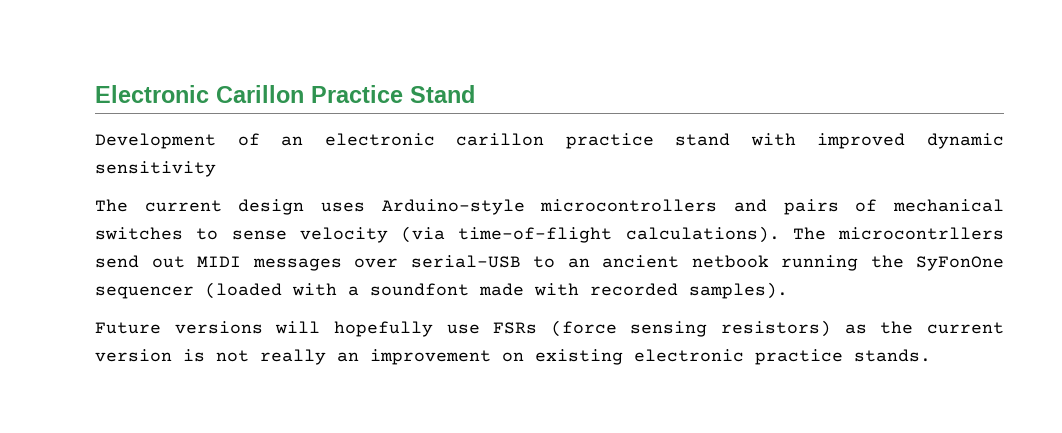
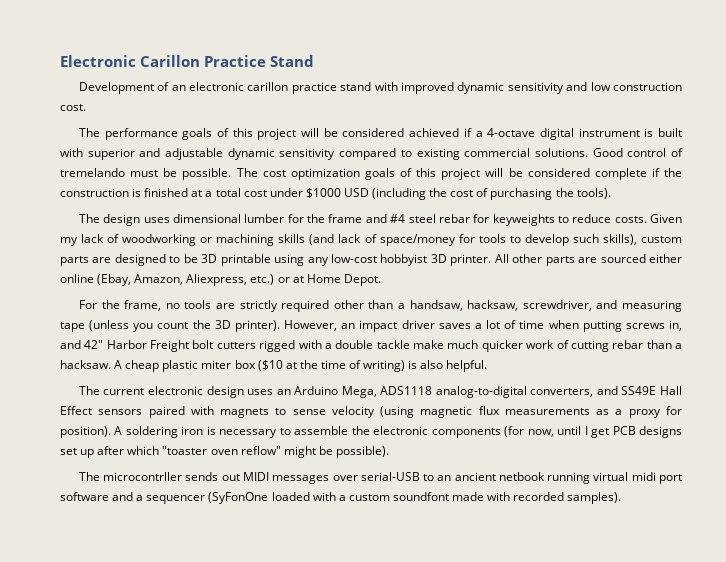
- Development of an electronic carillon practice stand with improved dynamic sensitivity
+ Development of an electronic carillon practice stand with improved dynamic sensitivity and low construction cost.
+ The performance goals of this project will be considered achieved if a 4-octave digital instrument is built with superior and adjustable dynamic sensitivity compared to existing commercial solutions. Good control of tremelando must be possible. The cost optimization goals of this project will be considered complete if the construction is finished at a total cost under $1000 USD (including the cost of purchasing the tools).
+ The design uses dimensional lumber for the frame and #4 steel rebar for keyweights to reduce costs. Given my lack of woodworking or machining skills (and lack of space/money for tools to develop such skills), custom parts are designed to be 3D printable using any low-cost hobbyist 3D printer. All other parts are sourced either online (Ebay, Amazon, Aliexpress, etc.) or at Home Depot.
+ For the frame, no tools are strictly required other than a handsaw, hacksaw, screwdriver, and measuring tape (unless you count the 3D printer). However, an impact driver saves a lot of time when putting screws in, and 42" Harbor Freight bolt cutters rigged with a double tackle make much quicker work of cutting rebar than a hacksaw. A cheap plastic miter box ($10 at the time of writing) is also helpful.
- The current design uses Arduino-style microcontrollers and pairs of mechanical switches to sense velocity (via time-of-flight calculations). The microcontrllers send out MIDI messages over serial-USB to an ancient netbook running the SyFonOne sequencer (loaded with a soundfont made with recorded samples).
+ The current electronic design uses an Arduino Mega, ADS1118 analog-to-digital converters, and SS49E Hall Effect sensors paired with magnets to sense velocity (using magnetic flux measurements as a proxy for position). A soldering iron is necessary to assemble the electronic components (for now, until I get PCB designs set up after which "toaster oven reflow" might be possible).
+ The microcontrller sends out MIDI messages over serial-USB to an ancient netbook running virtual midi port software and a sequencer (SyFonOne loaded with a custom soundfont made with recorded samples).
- Future versions will hopefully use FSRs (force sensing resistors) as the current version is not really an improvement on existing electronic practice stands.

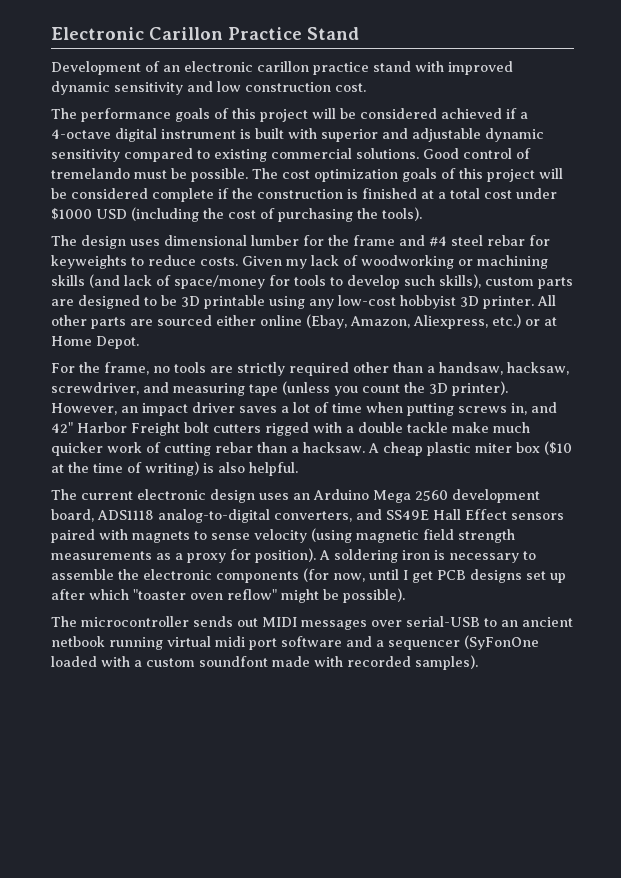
- The current electronic design uses an Arduino Mega, ADS1118 analog-to-digital converters, and SS49E Hall Effect sensors paired with magnets to sense velocity (using magnetic flux measurements as a proxy for position).
+ The current electronic design uses an Arduino Mega 2560 development board, ADS1118 analog-to-digital converters, and SS49E Hall Effect sensors paired with magnets to sense velocity (using magnetic field strength measurements as a proxy for position).
- The microcontrller sends out MIDI messages over serial-USB to an ancient netbook running virtual midi port software and a sequencer (SyFonOne loaded with a custom soundfont made with recorded samples).
+ The microcontroller sends out MIDI messages over serial-USB to an ancient netbook running virtual midi port software and a sequencer (SyFonOne loaded with a custom soundfont made with recorded samples).

